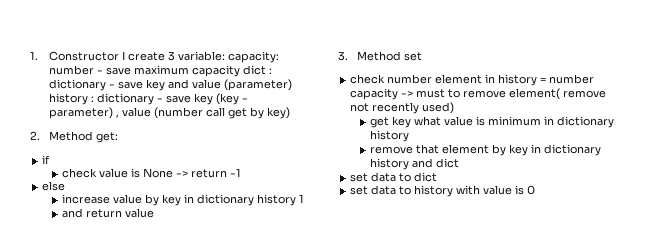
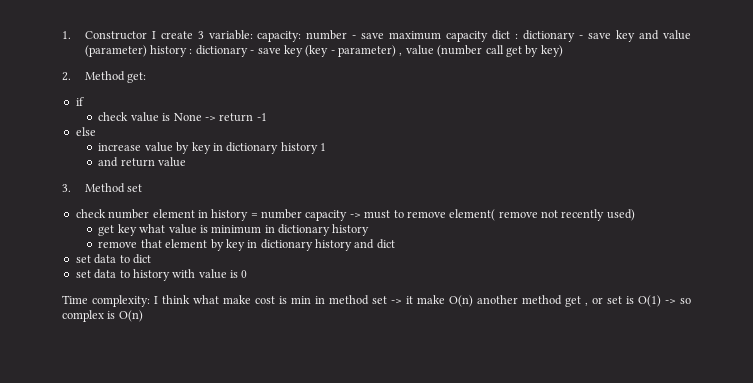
+ Time complexity: I think what make cost is min in method set -> it make O(n) another method get , or set is O(1) -> so complex is O(n)

